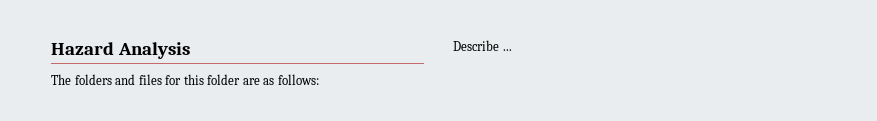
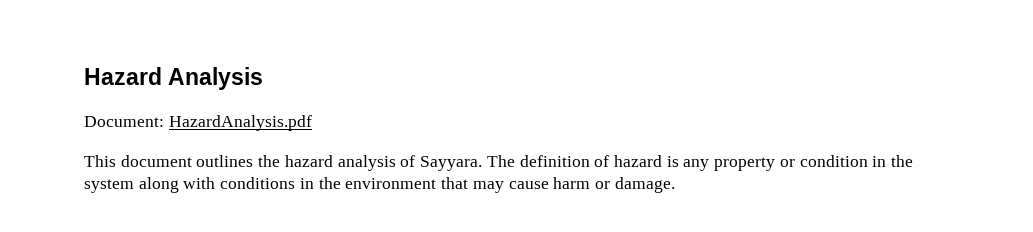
- The folders and files for this folder are as follows:
- Describe ...
+ Document: HazardAnalysis.pdf
+ This document outlines the hazard analysis of Sayyara. The definition of hazard is any property or condition in the system along with conditions in the environment that may cause harm or damage.

